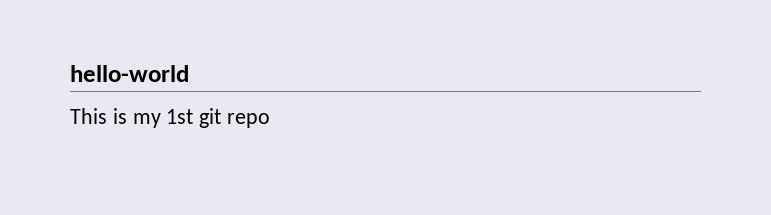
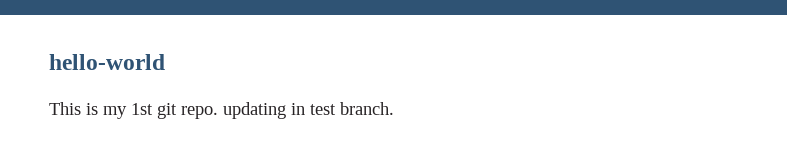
- This is my 1st git repo
+ This is my 1st git repo. updating in test branch.

